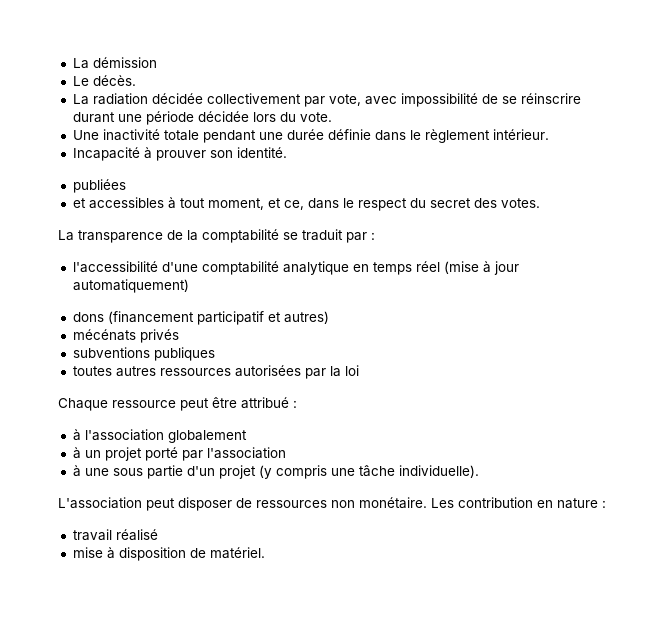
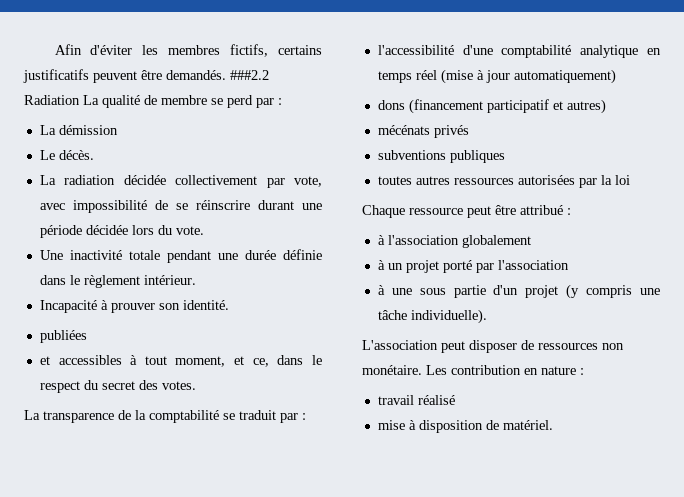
+ Afin d'éviter les membres fictifs, certains justificatifs peuvent être demandés. ###2.2 Radiation La qualité de membre se perd par :

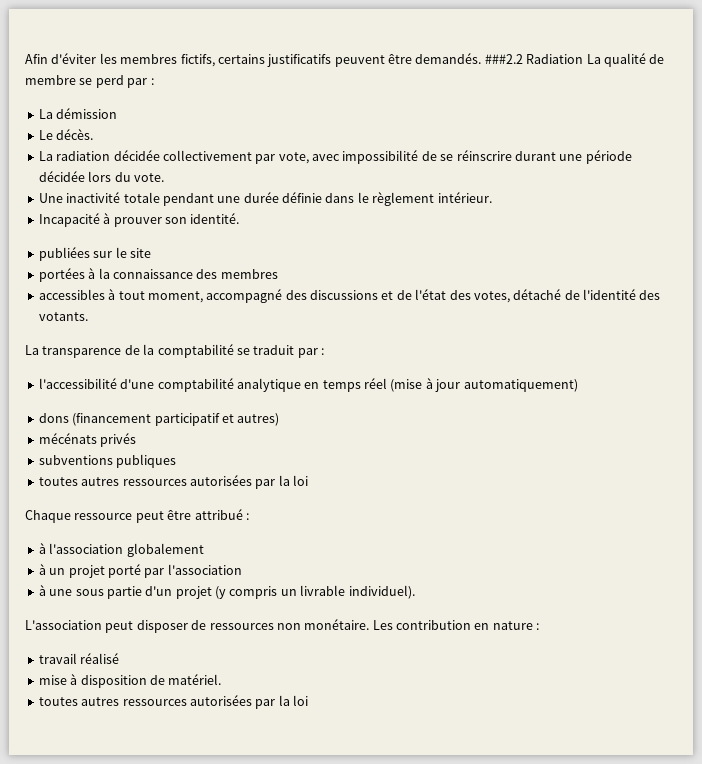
- publiées
- et accessibles à tout moment, et ce, dans le respect du secret des votes.
+ publiées sur le site
+ portées à la connaissance des membres
+ accessibles à tout moment, accompagné des discussions et de l'état des votes, détaché de l'identité des votants.
- à une sous partie d'un projet (y compris une tâche individuelle).
+ à une sous partie d'un projet (y compris un livrable individuel).
  mise à disposition de matériel.
+ toutes autres ressources autorisées par la loi

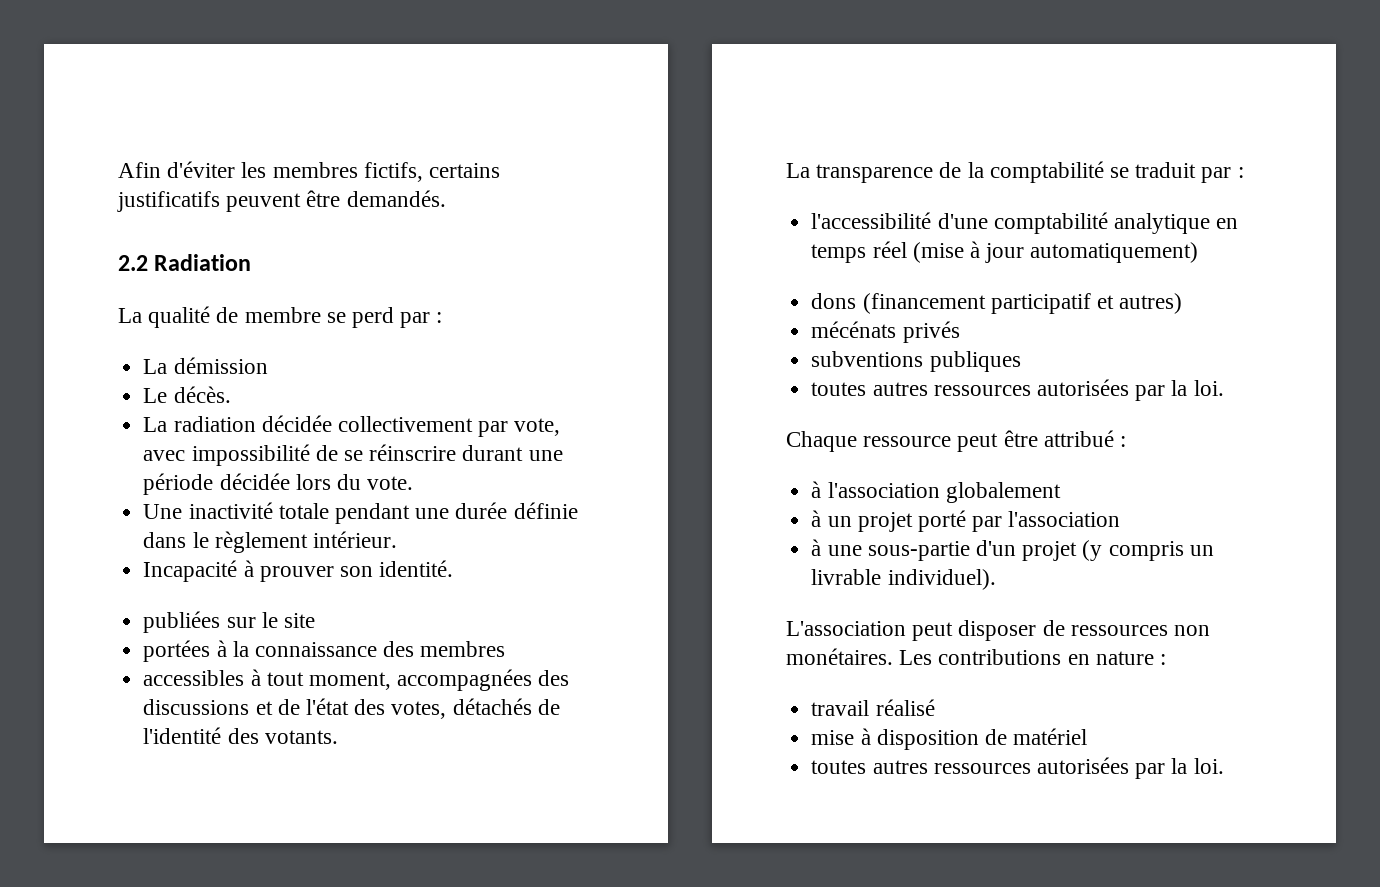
- Afin d'éviter les membres fictifs, certains justificatifs peuvent être demandés. ###2.2 Radiation La qualité de membre se perd par :
+ Afin d'éviter les membres fictifs, certains justificatifs peuvent être demandés.
+ 2.2 Radiation
+ La qualité de membre se perd par :
- accessibles à tout moment, accompagné des discussions et de l'état des votes, détaché de l'identité des votants.
+ accessibles à tout moment, accompagnées des discussions et de l'état des votes, détachés de l'identité des votants.
  subventions publiques
- toutes autres ressources autorisées par la loi
+ toutes autres ressources autorisées par la loi.
- à une sous partie d'un projet (y compris un livrable individuel).
+ à une sous-partie d'un projet (y compris un livrable individuel).
- L'association peut disposer de ressources non monétaire. Les contribution en nature :
+ L'association peut disposer de ressources non monétaires. Les contributions en nature :
- mise à disposition de matériel.
- toutes autres ressources autorisées par la loi
+ mise à disposition de matériel
+ toutes autres ressources autorisées par la loi.

